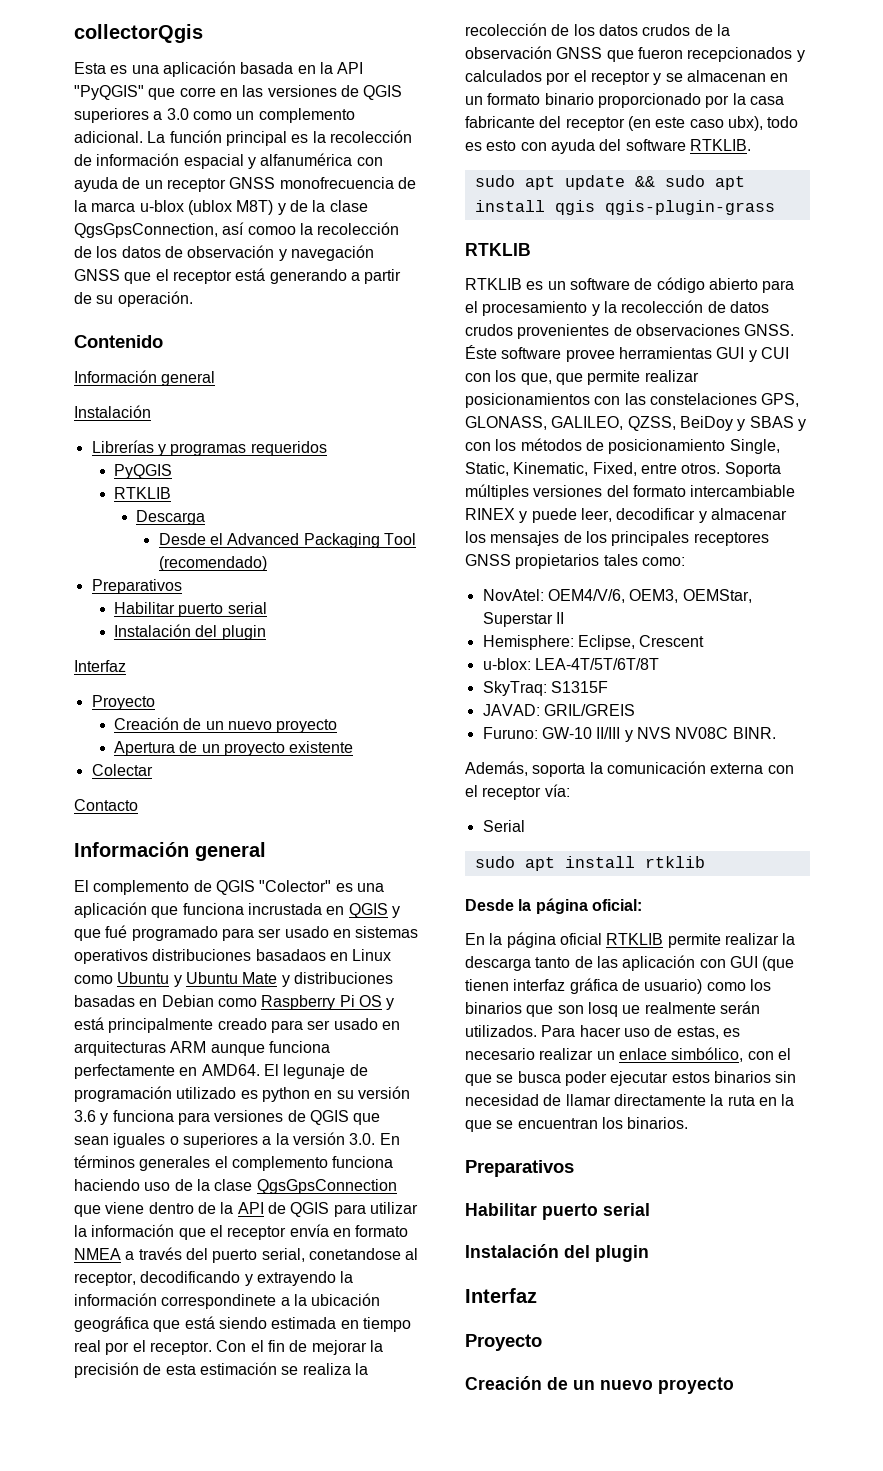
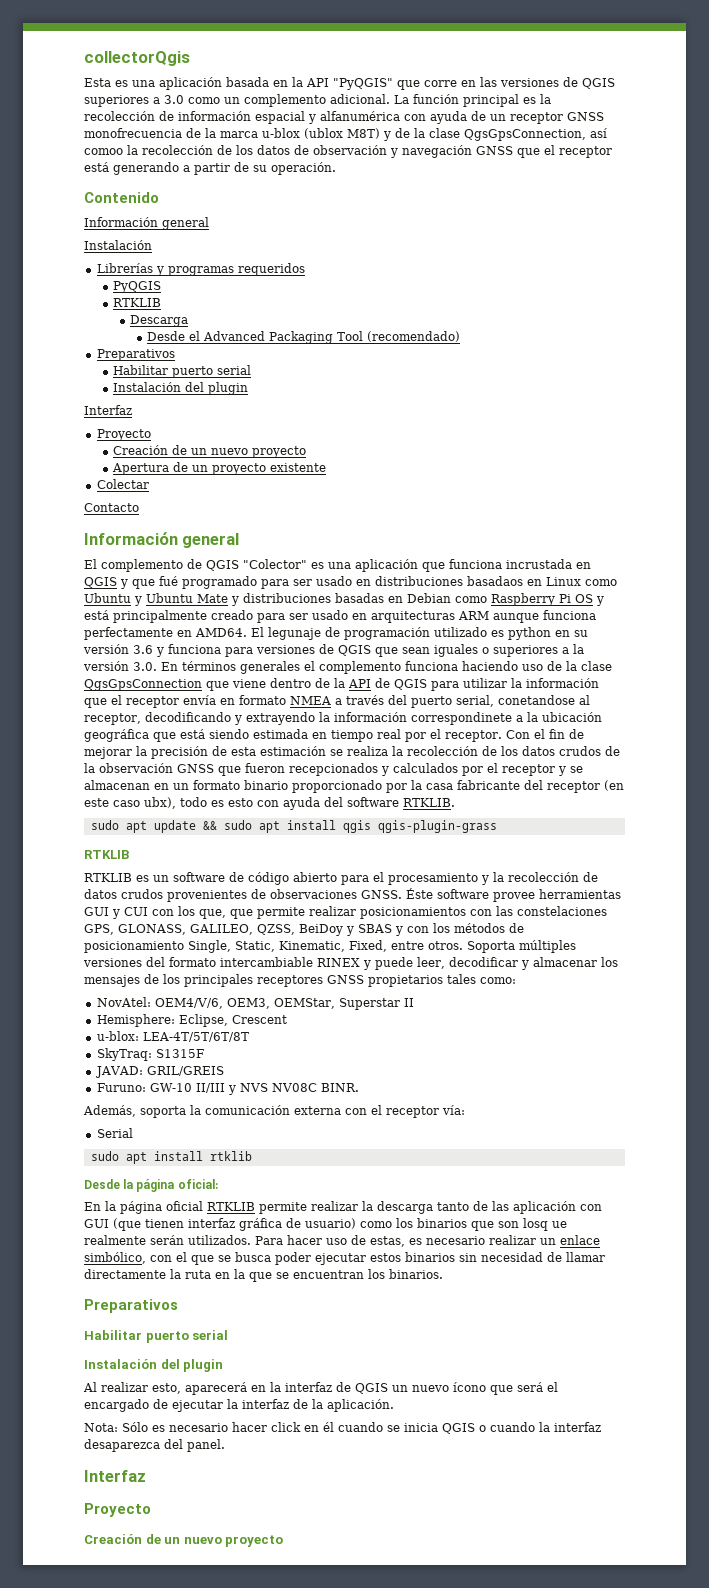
- El complemento de QGIS "Colector" es una aplicación que funciona incrustada en QGIS y que fué programado para ser usado en sistemas operativos distribuciones basadaos en Linux como Ubuntu y Ubuntu Mate y distribuciones basadas en Debian como Raspberry Pi OS y está principalmente creado para ser usado en arquitecturas ARM aunque funciona perfectamente en AMD64.
+ El complemento de QGIS "Colector" es una aplicación que funciona incrustada en QGIS y que fué programado para ser usado en distribuciones basadaos en Linux como Ubuntu y Ubuntu Mate y distribuciones basadas en Debian como Raspberry Pi OS y está principalmente creado para ser usado en arquitecturas ARM aunque funciona perfectamente en AMD64.
+ Al realizar esto, aparecerá en la interfaz de QGIS un nuevo ícono que será el encargado de ejecutar la interfaz de la aplicación.
+ Nota: Sólo es necesario hacer click en él cuando se inicia QGIS o cuando la interfaz desaparezca del panel.

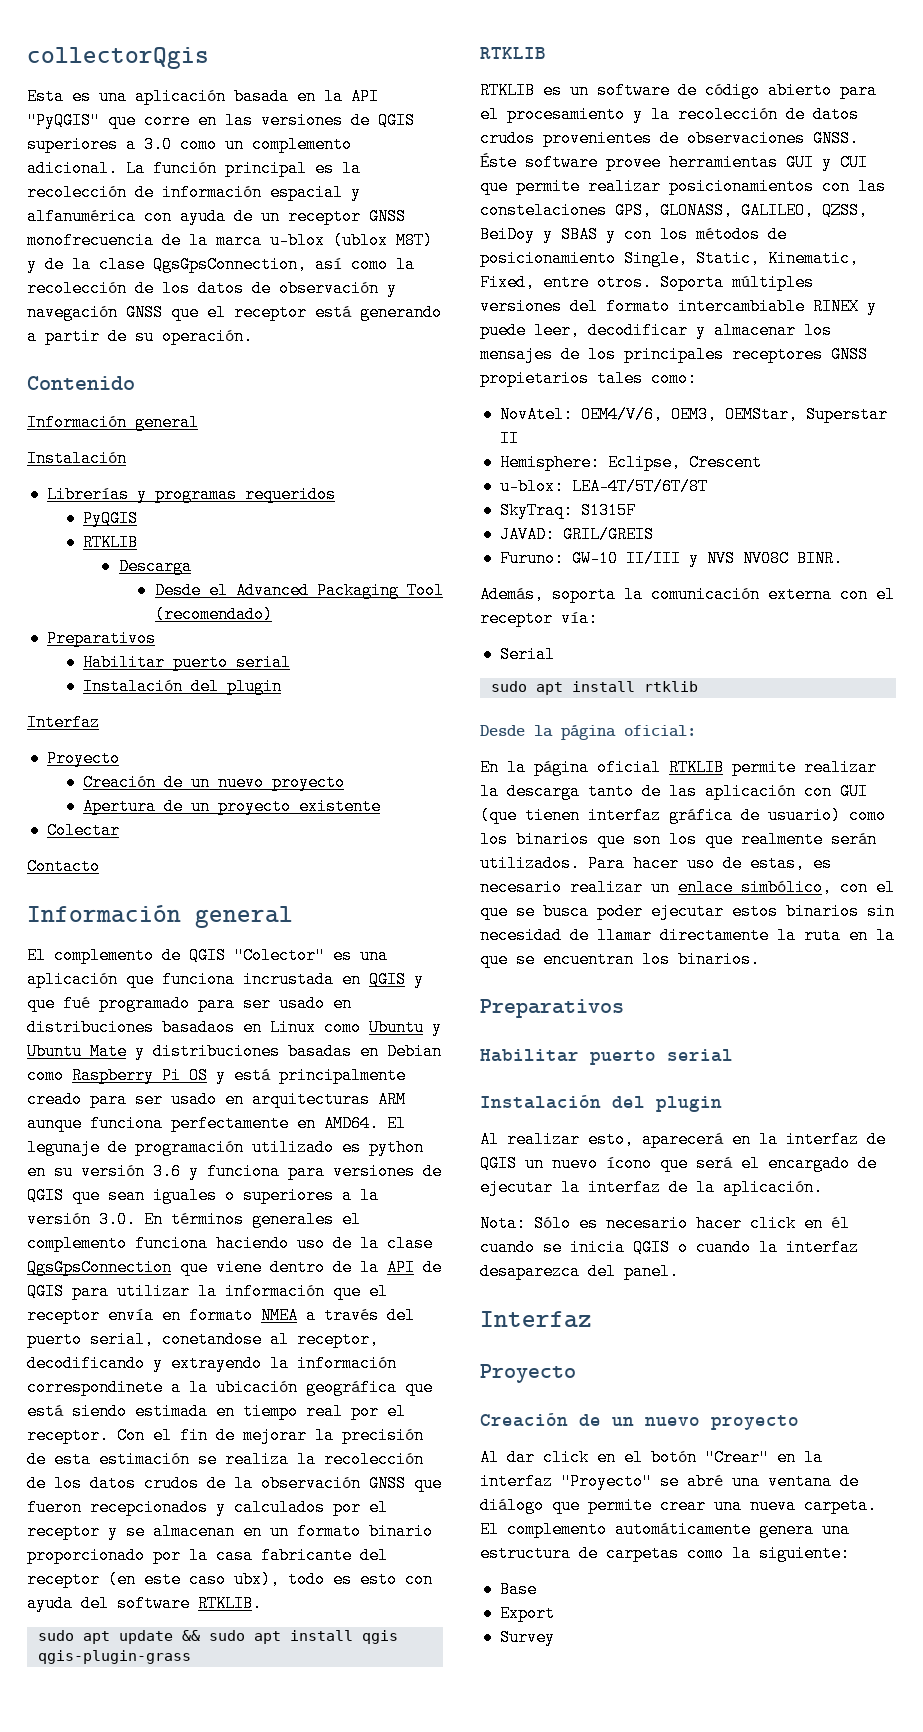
- La función principal es la recolección de información espacial y alfanumérica con ayuda de un receptor GNSS monofrecuencia de la marca u-blox (ublox M8T) y de la clase QgsGpsConnection, así comoo la recolección de los datos de observación y navegación GNSS que el receptor está generando a partir de su operación.
+ La función principal es la recolección de información espacial y alfanumérica con ayuda de un receptor GNSS monofrecuencia de la marca u-blox (ublox M8T) y de la clase QgsGpsConnection, así como la recolección de los datos de observación y navegación GNSS que el receptor está generando a partir de su operación.
- Éste software provee herramientas GUI y CUI con los que, que permite realizar posicionamientos con las constelaciones GPS, GLONASS, GALILEO, QZSS, BeiDoy y SBAS y con los métodos de posicionamiento Single, Static, Kinematic, Fixed, entre otros.
+ Éste software provee herramientas GUI y CUI que permite realizar posicionamientos con las constelaciones GPS, GLONASS, GALILEO, QZSS, BeiDoy y SBAS y con los métodos de posicionamiento Single, Static, Kinematic, Fixed, entre otros.
- En la página oficial RTKLIB permite realizar la descarga tanto de las aplicación con GUI (que tienen interfaz gráfica de usuario) como los binarios que son losq ue realmente serán utilizados.
+ En la página oficial RTKLIB permite realizar la descarga tanto de las aplicación con GUI (que tienen interfaz gráfica de usuario) como los binarios que son los que realmente serán utilizados.
+ Al dar click en el botón "Crear" en la interfaz "Proyecto" se abré una ventana de diálogo que permite crear una nueva carpeta. El complemento automáticamente genera una estructura de carpetas como la siguiente:
+ Base
+ Export
+ Survey

